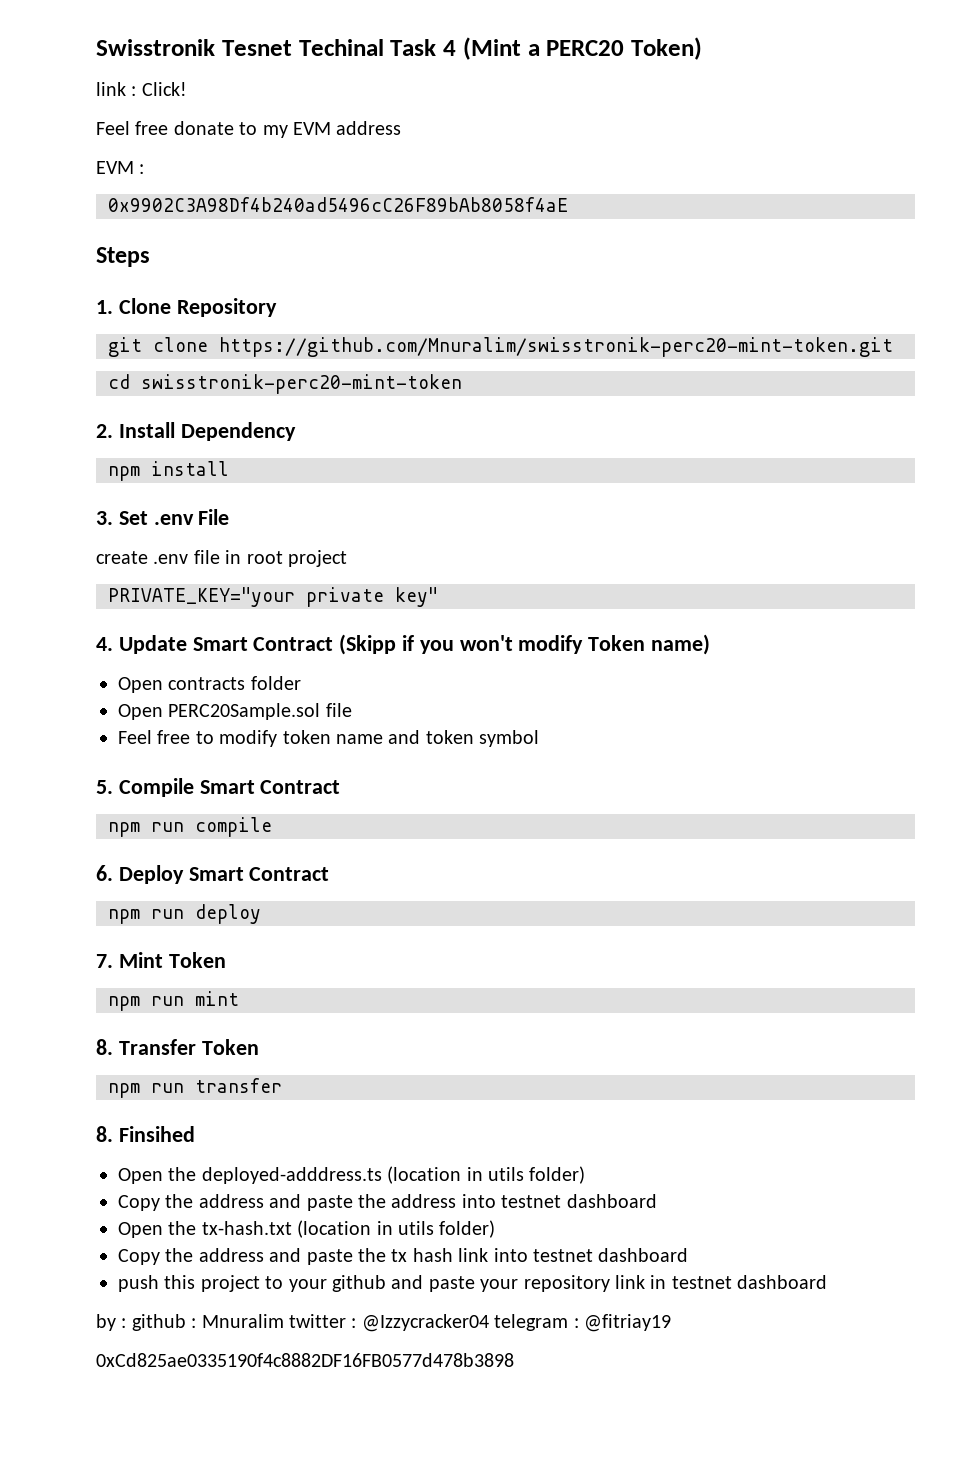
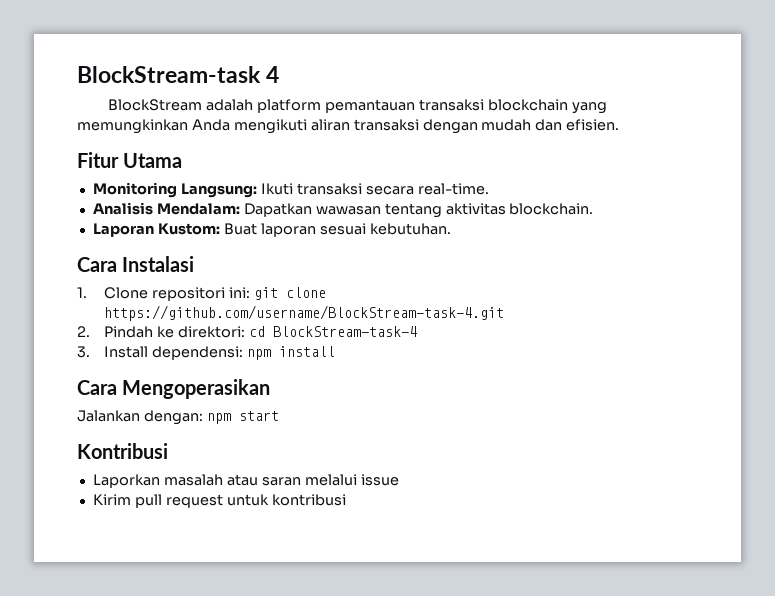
- Swisstronik Tesnet Techinal Task 4 (Mint a PERC20 Token)
- link : Click!
- Feel free donate to my EVM address
- EVM :
- 0x9902C3A98Df4b240ad5496cC26F89bAb8058f4aE
- Steps
- 1. Clone Repository
- git clone https://github.com/Mnuralim/swisstronik-perc20-mint-token.git
- cd swisstronik-perc20-mint-token
- 2. Install Dependency
- npm install
- 3. Set .env File
- create .env file in root project
- PRIVATE_KEY="your private key"
- 4. Update Smart Contract (Skipp if you won't modify Token name)
- Open contracts folder
- Open PERC20Sample.sol file
- Feel free to modify token name and token symbol
- 5. Compile Smart Contract
- npm run compile
- 6. Deploy Smart Contract
- npm run deploy
- 7. Mint Token
- npm run mint
- 8. Transfer Token
- npm run transfer
- 8. Finsihed
- Open the deployed-adddress.ts (location in utils folder)
- Copy the address and paste the address into testnet dashboard
- Open the tx-hash.txt (location in utils folder)
- Copy the address and paste the tx hash link into testnet dashboard
- push this project to your github and paste your repository link in testnet dashboard
- by : github : Mnuralim twitter : @Izzycracker04 telegram : @fitriay19
- 0xCd825ae0335190f4c8882DF16FB0577d478b3898
+ BlockStream-task 4
+ BlockStream adalah platform pemantauan transaksi blockchain yang memungkinkan Anda mengikuti aliran transaksi dengan mudah dan efisien.
+ Fitur Utama
+ Monitoring Langsung: Ikuti transaksi secara real-time.
+ Analisis Mendalam: Dapatkan wawasan tentang aktivitas blockchain.
+ Laporan Kustom: Buat laporan sesuai kebutuhan.
+ Cara Instalasi
+ 1. Clone repositori ini: git clone https://github.com/username/BlockStream-task-4.git
+ 2. Pindah ke direktori: cd BlockStream-task-4
+ 3. Install dependensi: npm install
+ Cara Mengoperasikan
+ Jalankan dengan: npm start
+ Kontribusi
+ Laporkan masalah atau saran melalui issue
+ Kirim pull request untuk kontribusi

